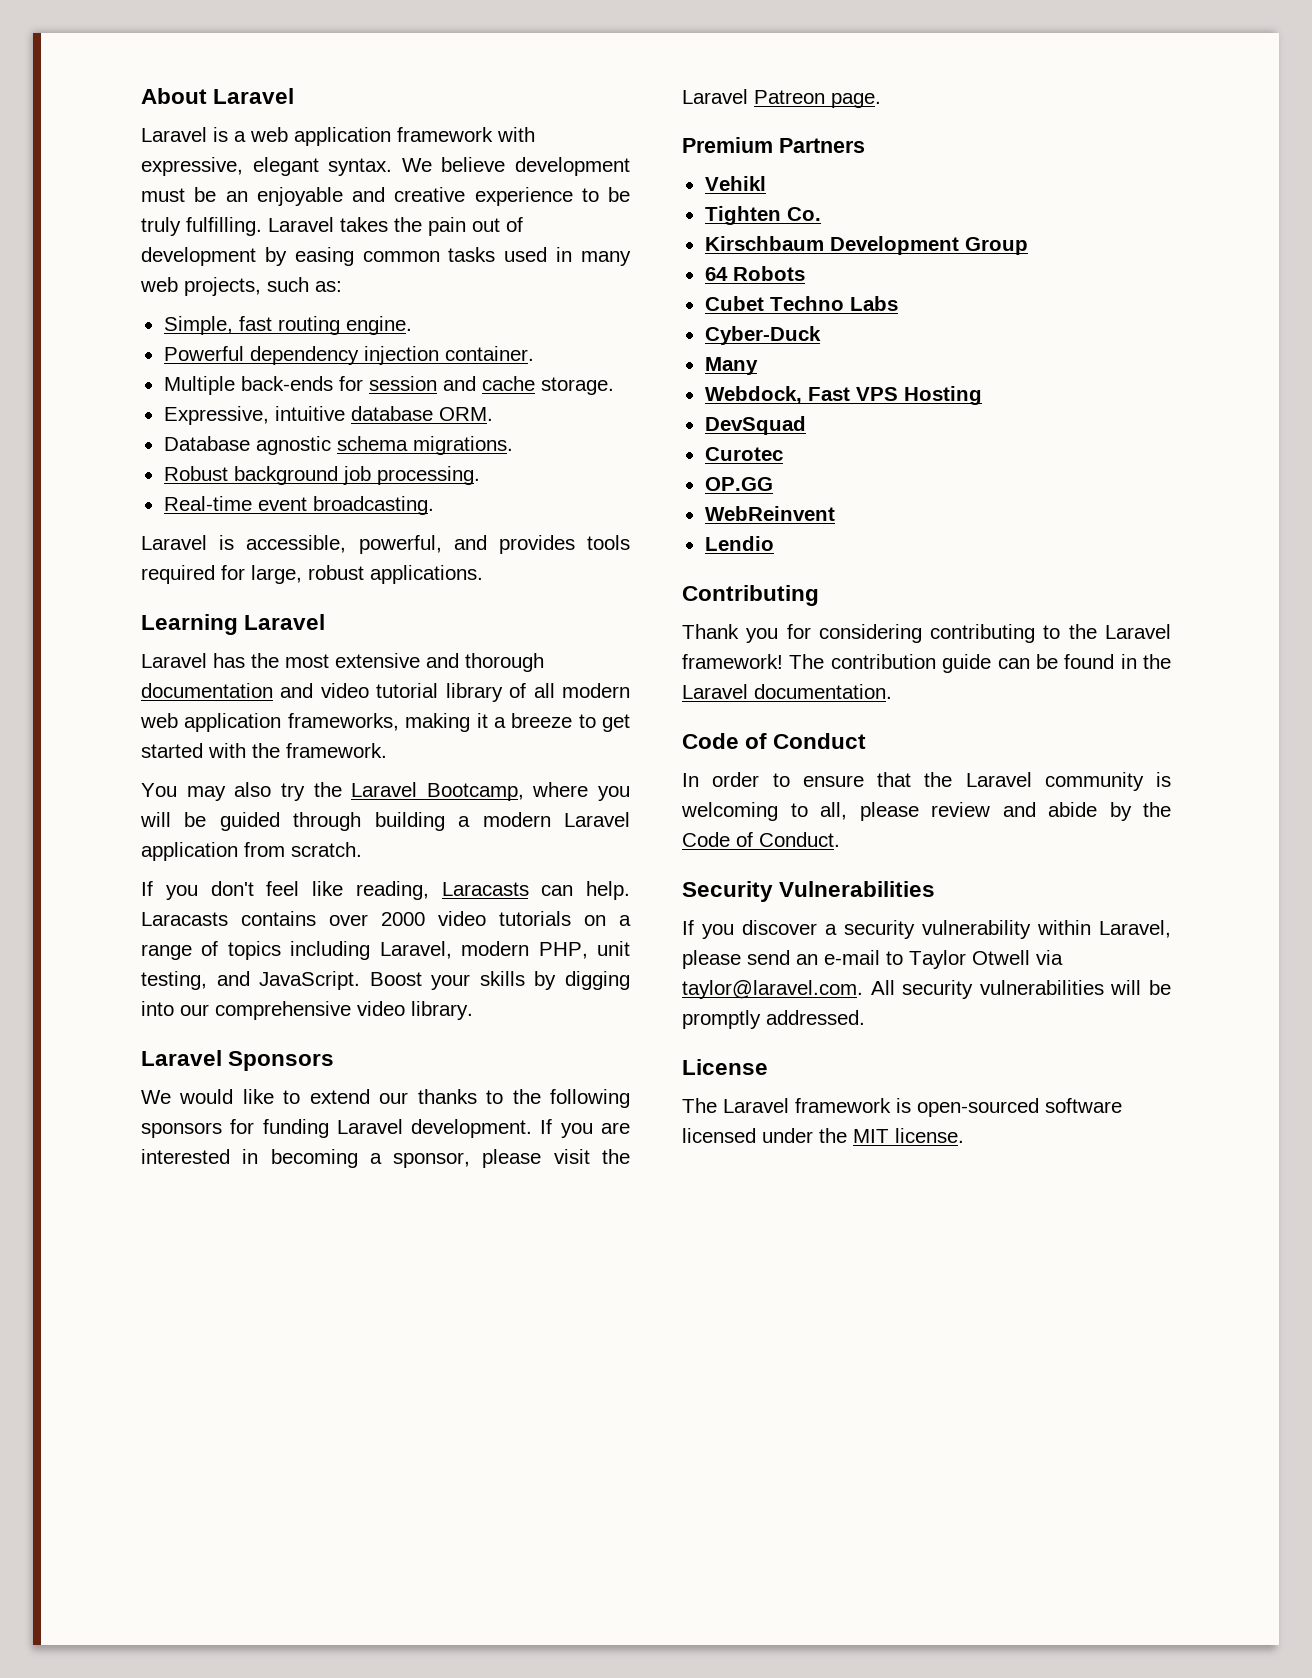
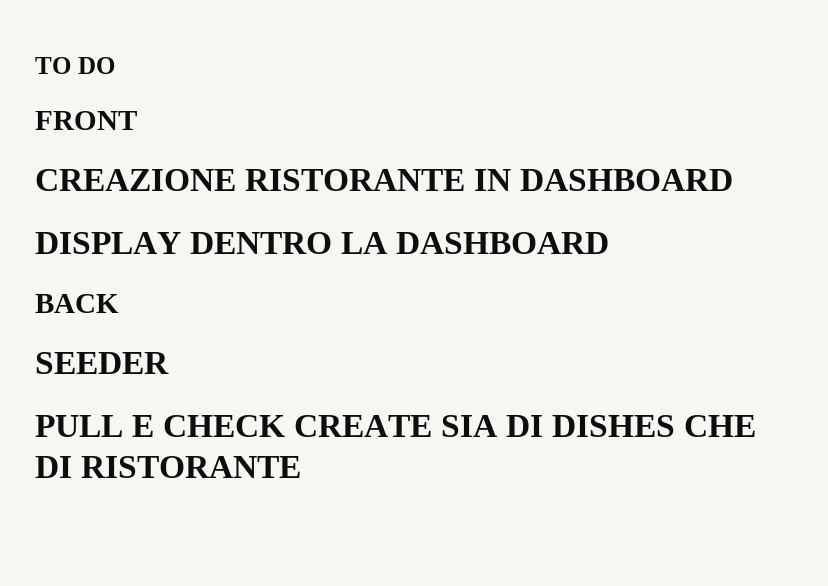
- About Laravel
- Laravel is a web application framework with expressive, elegant syntax. We believe development must be an enjoyable and creative experience to be truly fulfilling. Laravel takes the pain out of development by easing common tasks used in many web projects, such as:
- Simple, fast routing engine.
- Powerful dependency injection container.
- Multiple back-ends for session and cache storage.
- Expressive, intuitive database ORM.
- Database agnostic schema migrations.
- Robust background job processing.
- Real-time event broadcasting.
- Laravel is accessible, powerful, and provides tools required for large, robust applications.
- Learning Laravel
- Laravel has the most extensive and thorough documentation and video tutorial library of all modern web application frameworks, making it a breeze to get started with the framework.
- You may also try the Laravel Bootcamp, where you will be guided through building a modern Laravel application from scratch.
- If you don't feel like reading, Laracasts can help. Laracasts contains over 2000 video tutorials on a range of topics including Laravel, modern PHP, unit testing, and JavaScript. Boost your skills by digging into our comprehensive video library.
- Laravel Sponsors
- We would like to extend our thanks to the following sponsors for funding Laravel development. If you are interested in becoming a sponsor, please visit the Laravel Patreon page.
- Premium Partners
- Vehikl
- Tighten Co.
- Kirschbaum Development Group
- 64 Robots
- Cubet Techno Labs
- Cyber-Duck
- Many
- Webdock, Fast VPS Hosting
- DevSquad
- Curotec
- OP.GG
- WebReinvent
- Lendio
- Contributing
- Thank you for considering contributing to the Laravel framework! The contribution guide can be found in the Laravel documentation.
- Code of Conduct
- In order to ensure that the Laravel community is welcoming to all, please review and abide by the Code of Conduct.
- Security Vulnerabilities
- If you discover a security vulnerability within Laravel, please send an e-mail to Taylor Otwell via taylor@laravel.com. All security vulnerabilities will be promptly addressed.
- License
- The Laravel framework is open-sourced software licensed under the MIT license.
+ TO DO
+ FRONT
+ CREAZIONE RISTORANTE IN DASHBOARD
+ DISPLAY DENTRO LA DASHBOARD
+ BACK
+ SEEDER
+ PULL E CHECK CREATE SIA DI DISHES CHE DI RISTORANTE

